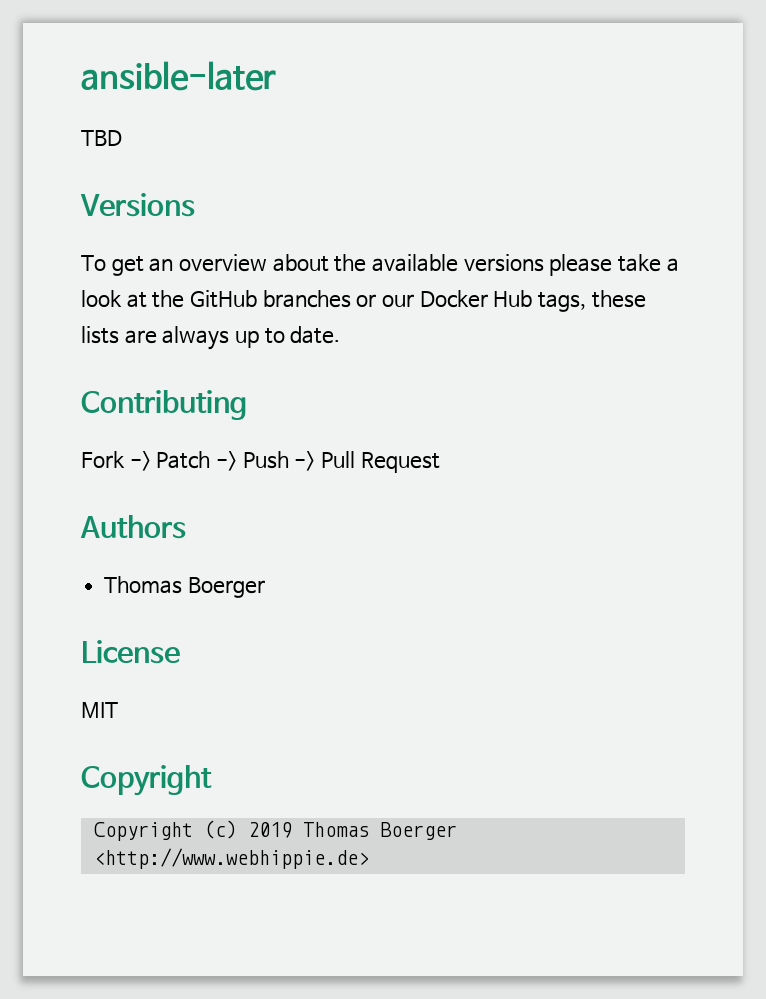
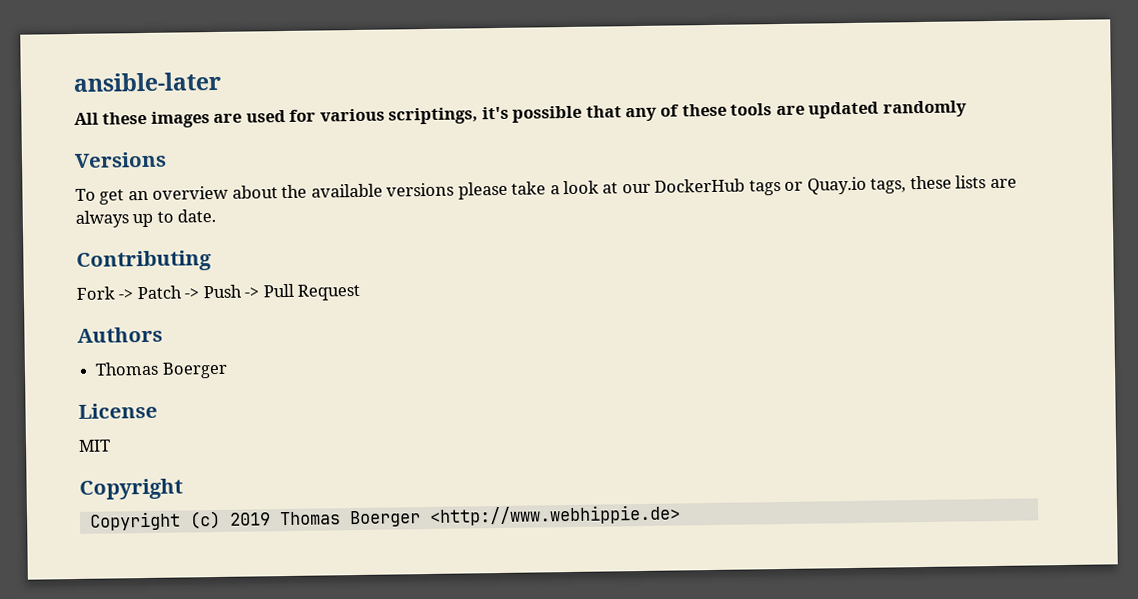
- TBD
+ All these images are used for various scriptings, it's possible that any of these tools are updated randomly
- To get an overview about the available versions please take a look at the GitHub branches or our Docker Hub tags, these lists are always up to date.
+ To get an overview about the available versions please take a look at our DockerHub tags or Quay.io tags, these lists are always up to date.

